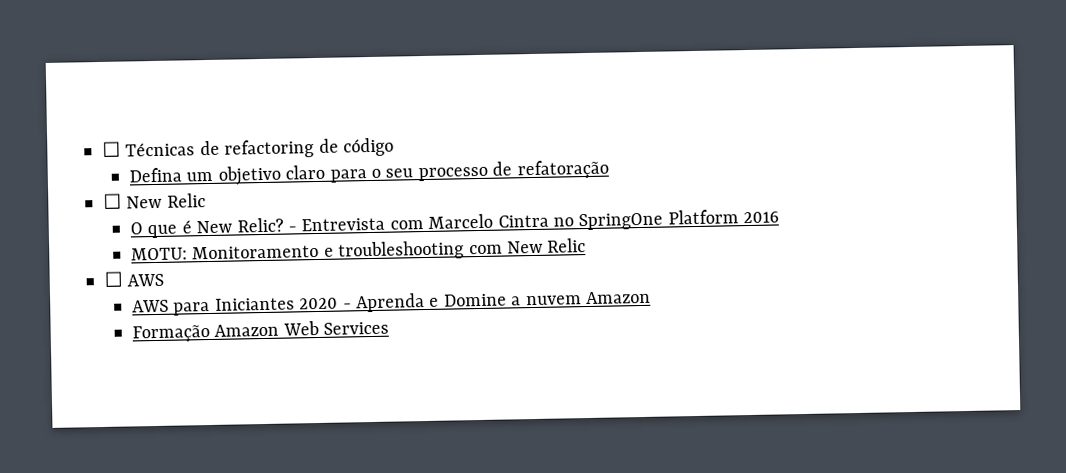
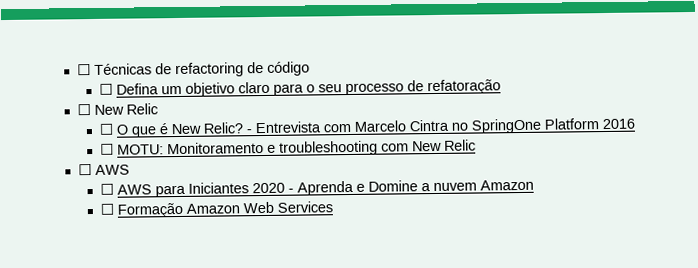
- Defina um objetivo claro para o seu processo de refatoração
+ ☐ Defina um objetivo claro para o seu processo de refatoração
- O que é New Relic?
+ ☐ O que é New Relic?
- MOTU: Monitoramento e troubleshooting com New Relic
+ ☐ MOTU: Monitoramento e troubleshooting com New Relic
- AWS para Iniciantes 2020 - Aprenda e Domine a nuvem Amazon
+ ☐ AWS para Iniciantes 2020 - Aprenda e Domine a nuvem Amazon
- Formação Amazon Web Services
+ ☐ Formação Amazon Web Services

